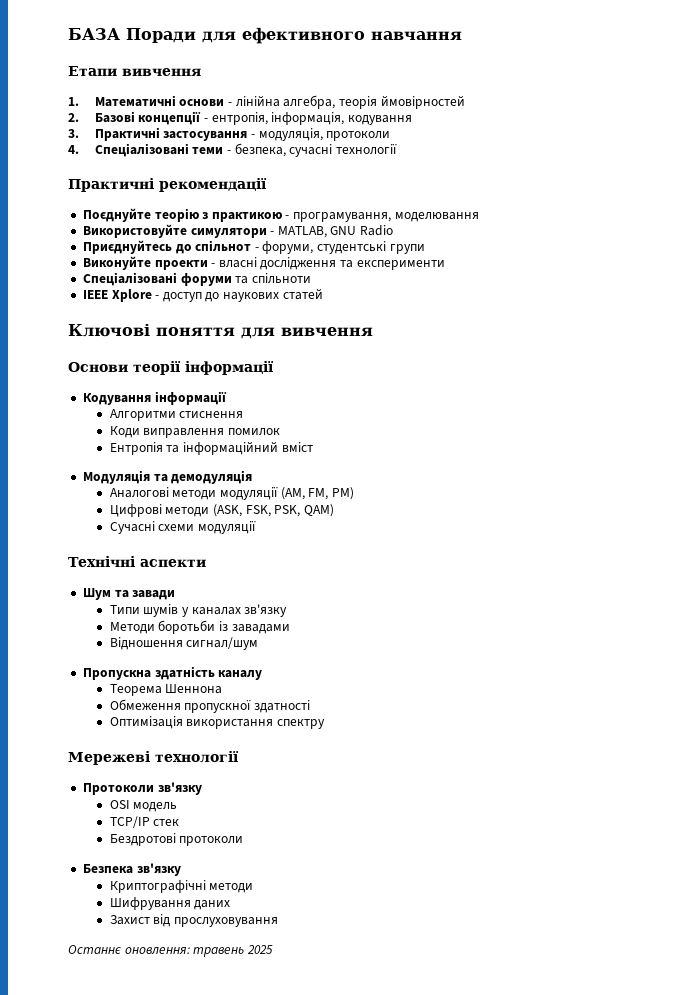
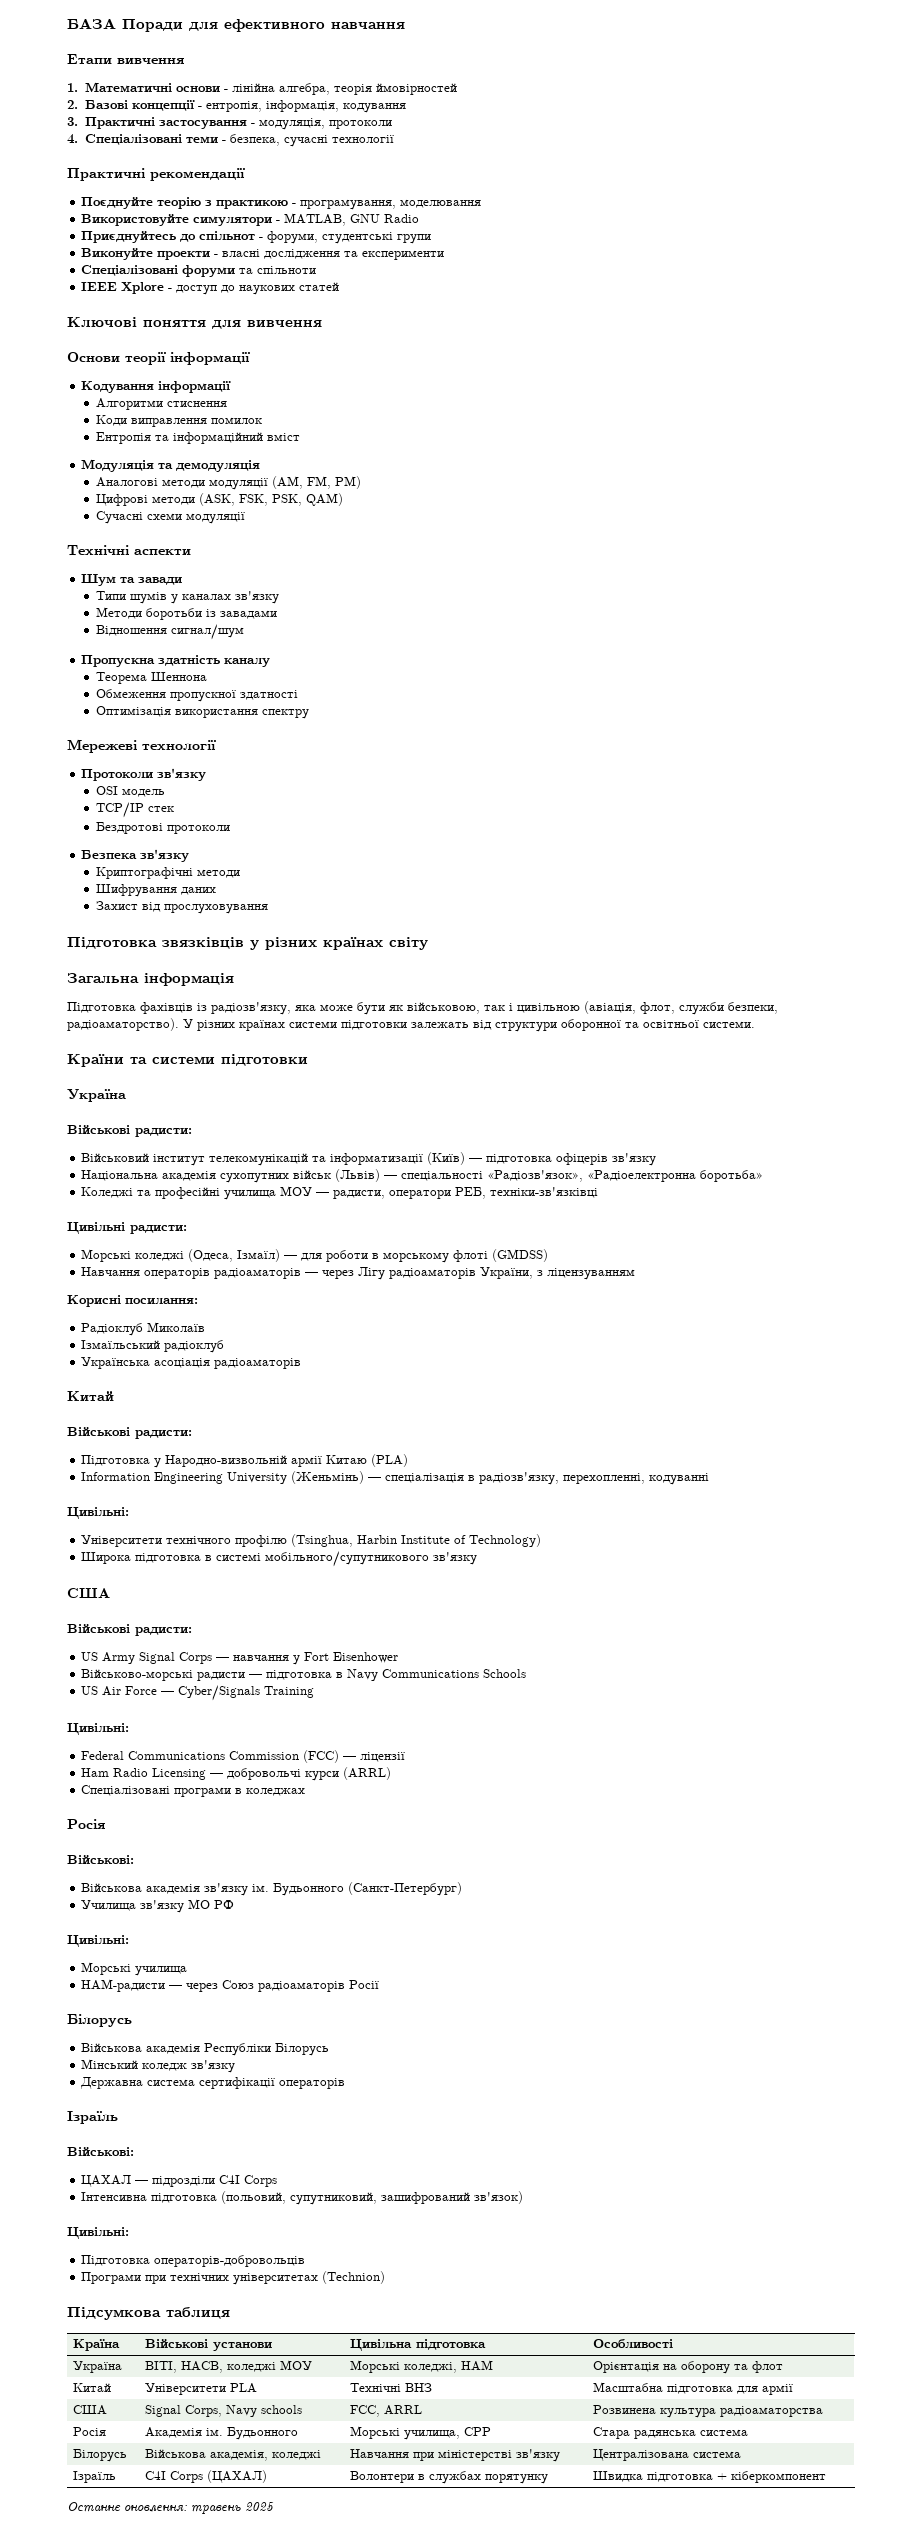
+ Підготовка звязківців у різних країнах світу
+ Загальна інформація
+ Підготовка фахівців із радіозв'язку, яка може бути як військовою, так і цивільною (авіація, флот, служби безпеки, радіоаматорство). У різних країнах системи підготовки залежать від структури оборонної та освітньої системи.
+ Країни та системи підготовки
+ Україна
+ Військові радисти:
+ Військовий інститут телекомунікацій та інформатизації (Київ) — підготовка офіцерів зв'язку
+ Національна академія сухопутних військ (Львів) — спеціальності «Радіозв'язок», «Радіоелектронна боротьба»
+ Коледжі та професійні училища МОУ — радисти, оператори РЕБ, техніки-зв'язківці
+ Цивільні радисти:
+ Морські коледжі (Одеса, Ізмаїл) — для роботи в морському флоті (GMDSS)
+ Навчання операторів радіоаматорів — через Лігу радіоаматорів України, з ліцензуванням
+ Корисні посилання:
+ Радіоклуб Миколаїв
+ Ізмаїльський радіоклуб
+ Українська асоціація радіоаматорів
+ Китай
+ Військові радисти:
+ Підготовка у Народно-визвольній армії Китаю (PLA)
+ Information Engineering University (Женьмінь) — спеціалізація в радіозв'язку, перехопленні, кодуванні
+ Цивільні:
+ Університети технічного профілю (Tsinghua, Harbin Institute of Technology)
+ Широка підготовка в системі мобільного/супутникового зв'язку
+ США
+ Військові радисти:
+ US Army Signal Corps — навчання у Fort Eisenhower
+ Військово-морські радисти — підготовка в Navy Communications Schools
+ US Air Force — Cyber/Signals Training
+ Цивільні:
+ Federal Communications Commission (FCC) — ліцензії
+ Ham Radio Licensing — добровольчі курси (ARRL)
+ Спеціалізовані програми в коледжах
+ Росія
+ Військові:
+ Військова академія зв'язку ім. Будьонного (Санкт-Петербург)
+ Училища зв'язку МО РФ
+ Цивільні:
+ Морські училища
+ HAM-радисти — через Союз радіоаматорів Росії
+ Білорусь
+ Військова академія Республіки Білорусь
+ Мінський коледж зв'язку
+ Державна система сертифікації операторів
+ Ізраїль
+ Військові:
+ ЦАХАЛ — підрозділи C4I Corps
+ Інтенсивна підготовка (польовий, супутниковий, зашифрований зв'язок)
+ Цивільні:
+ Підготовка операторів-добровольців
+ Програми при технічних університетах (Technion)
+ Підсумкова таблиця
+ Країна | Військові установи | Цивільна підготовка | Особливості
+ Україна | ВІТІ, НАСВ, коледжі МОУ | Морські коледжі, HAM | Орієнтація на оборону та флот
+ Китай | Університети PLA | Технічні ВНЗ | Масштабна підготовка для армії
+ США | Signal Corps, Navy schools | FCC, ARRL | Розвинена культура радіоаматорства
+ Росія | Академія ім. Будьонного | Морські училища, СРР | Стара радянська система
+ Білорусь | Військова академія, коледжі | Навчання при міністерстві зв'язку | Централізована система
+ Ізраїль | C4I Corps (ЦАХАЛ) | Волонтери в службах порятунку | Швидка підготовка + кіберкомпонент

